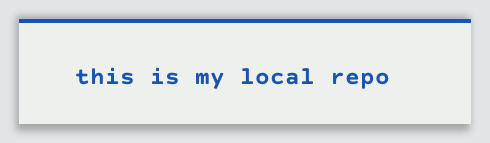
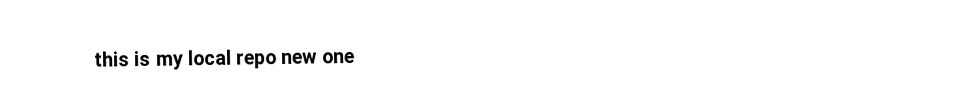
- this is my local repo
+ this is my local repo new one

